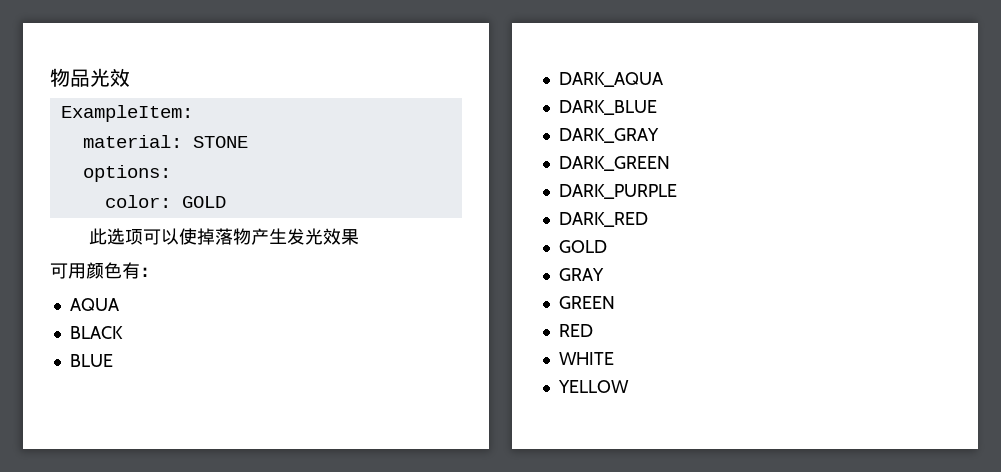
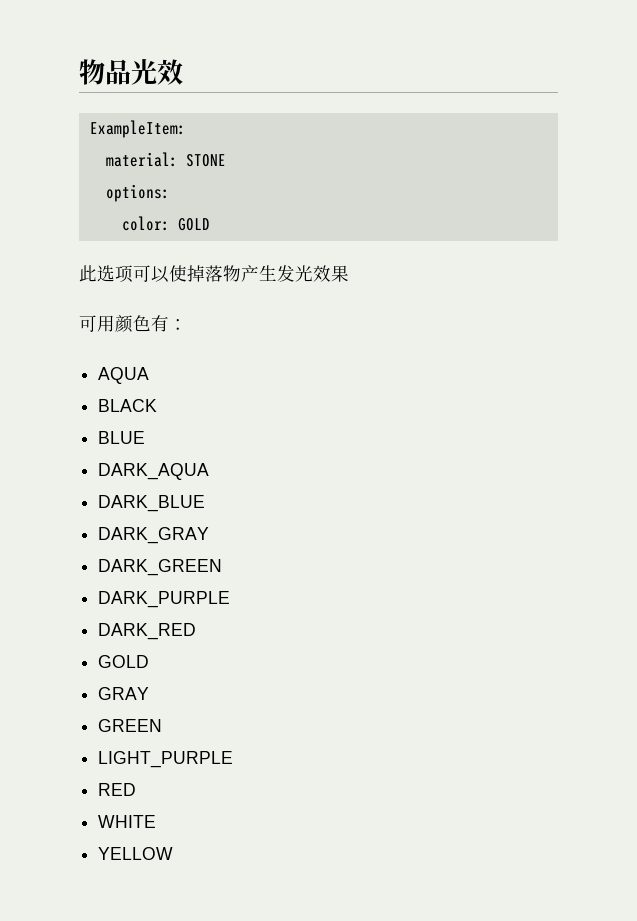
+ LIGHT_PURPLE

